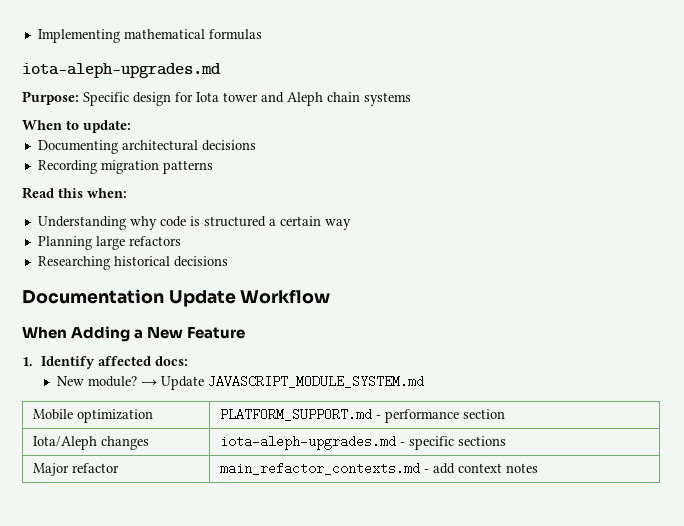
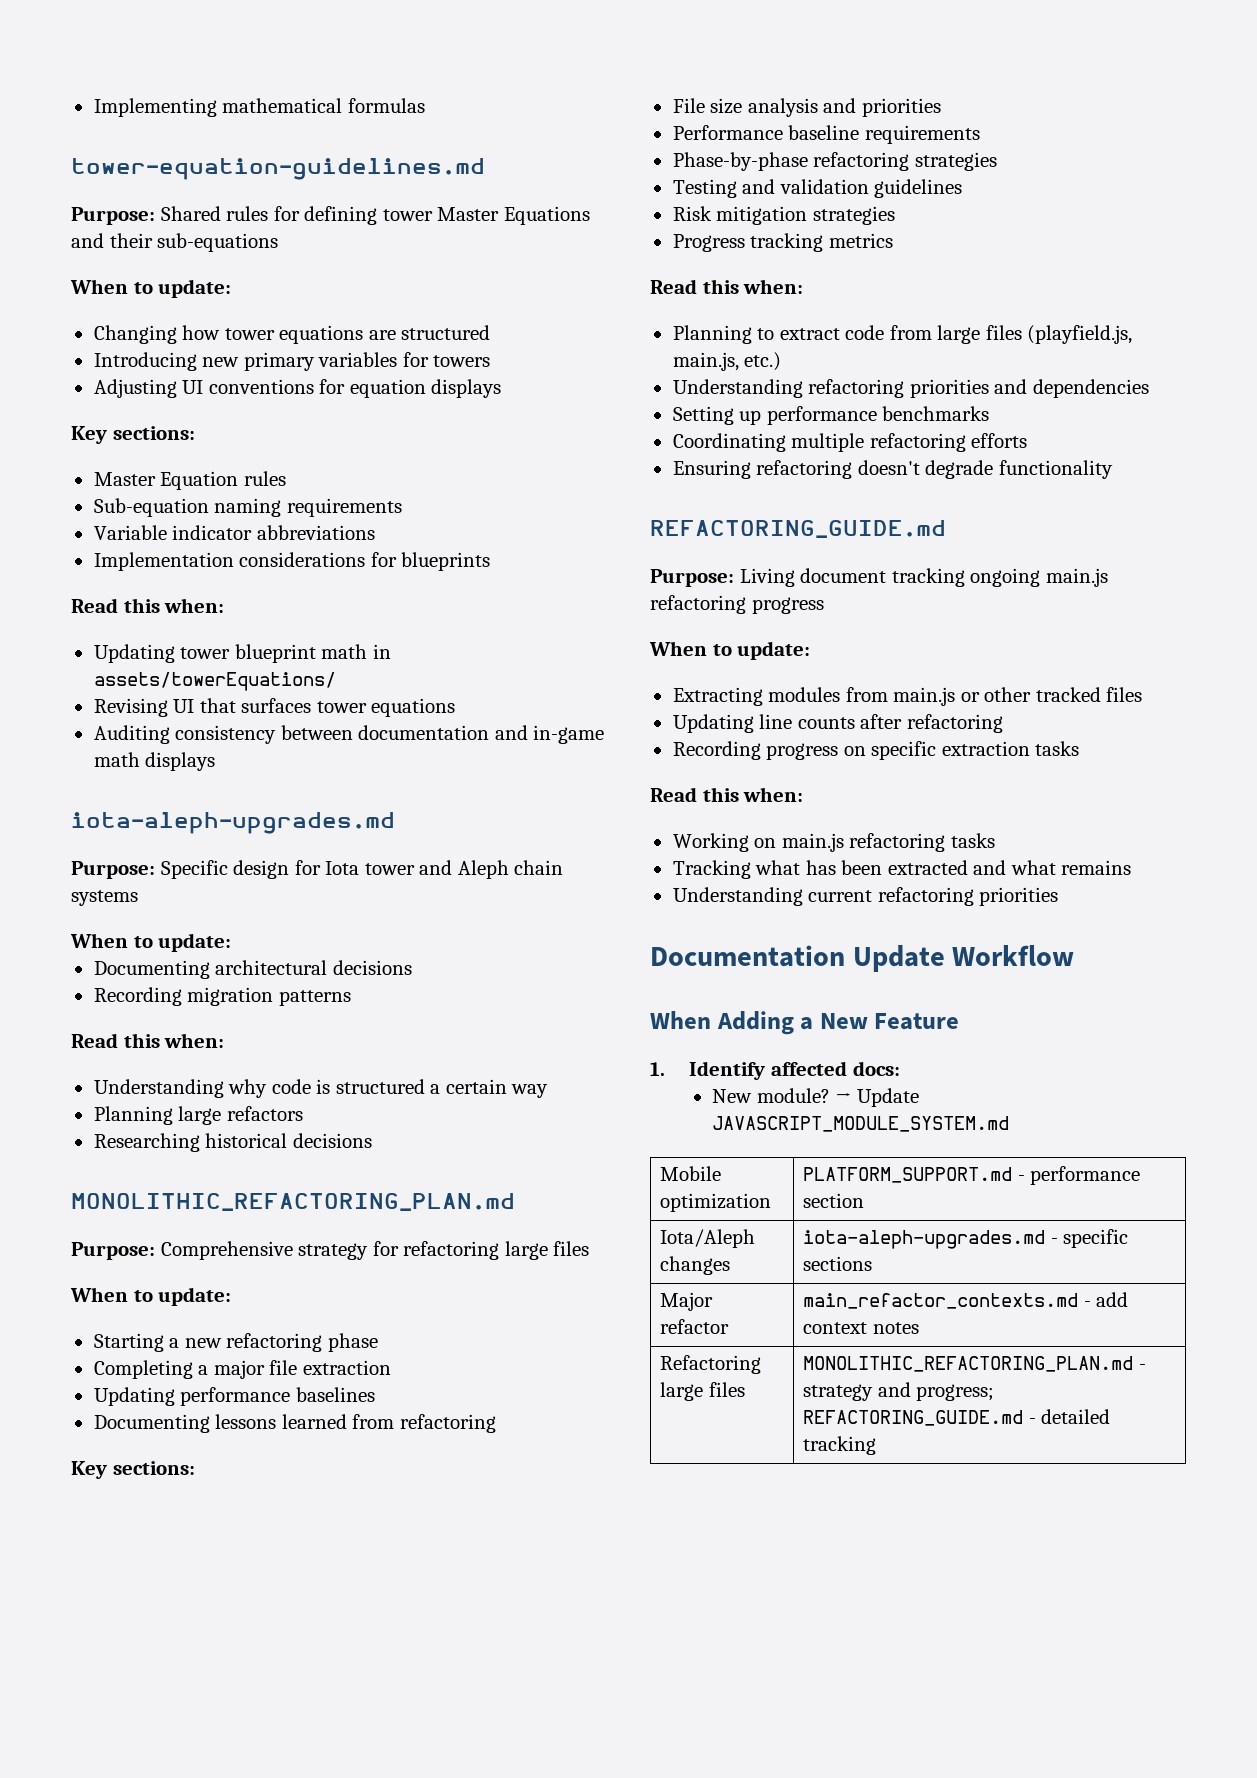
+ tower-equation-guidelines.md
+ Purpose: Shared rules for defining tower Master Equations and their sub-equations
+ When to update:
+ Changing how tower equations are structured
+ Introducing new primary variables for towers
+ Adjusting UI conventions for equation displays
+ Key sections:
+ Master Equation rules
+ Sub-equation naming requirements
+ Variable indicator abbreviations
+ Implementation considerations for blueprints
+ Read this when:
+ Updating tower blueprint math in assets/towerEquations/
+ Revising UI that surfaces tower equations
+ Auditing consistency between documentation and in-game math displays
  Researching historical decisions
+ MONOLITHIC_REFACTORING_PLAN.md
+ Purpose: Comprehensive strategy for refactoring large files
+ When to update:
+ Starting a new refactoring phase
+ Completing a major file extraction
+ Updating performance baselines
+ Documenting lessons learned from refactoring
+ Key sections:
+ File size analysis and priorities
+ Performance baseline requirements
+ Phase-by-phase refactoring strategies
+ Testing and validation guidelines
+ Risk mitigation strategies
+ Progress tracking metrics
+ Read this when:
+ Planning to extract code from large files (playfield.js, main.js, etc.)
+ Understanding refactoring priorities and dependencies
+ Setting up performance benchmarks
+ Coordinating multiple refactoring efforts
+ Ensuring refactoring doesn't degrade functionality
+ REFACTORING_GUIDE.md
+ Purpose: Living document tracking ongoing main.js refactoring progress
+ When to update:
+ Extracting modules from main.js or other tracked files
+ Updating line counts after refactoring
+ Recording progress on specific extraction tasks
+ Read this when:
+ Working on main.js refactoring tasks
+ Tracking what has been extracted and what remains
+ Understanding current refactoring priorities
+ Refactoring large files | MONOLITHIC_REFACTORING_PLAN.md - strategy and progress; REFACTORING_GUIDE.md - detailed tracking

